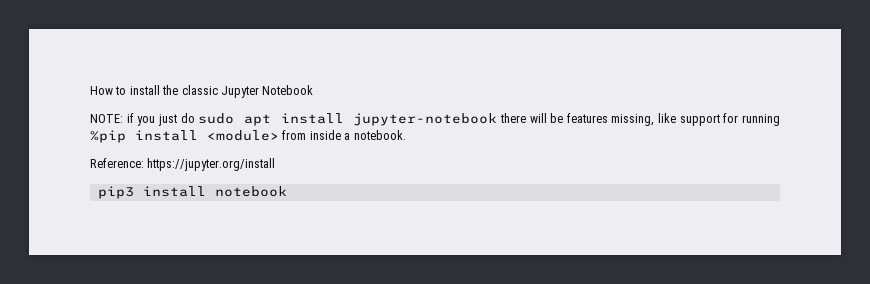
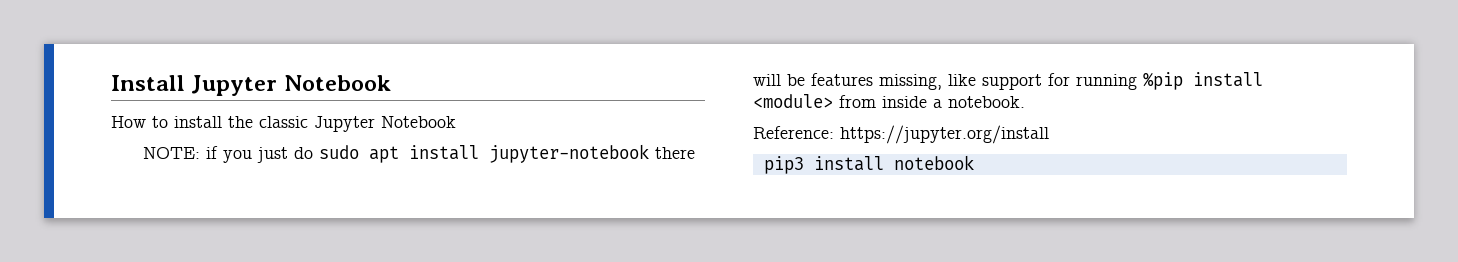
+ Install Jupyter Notebook

